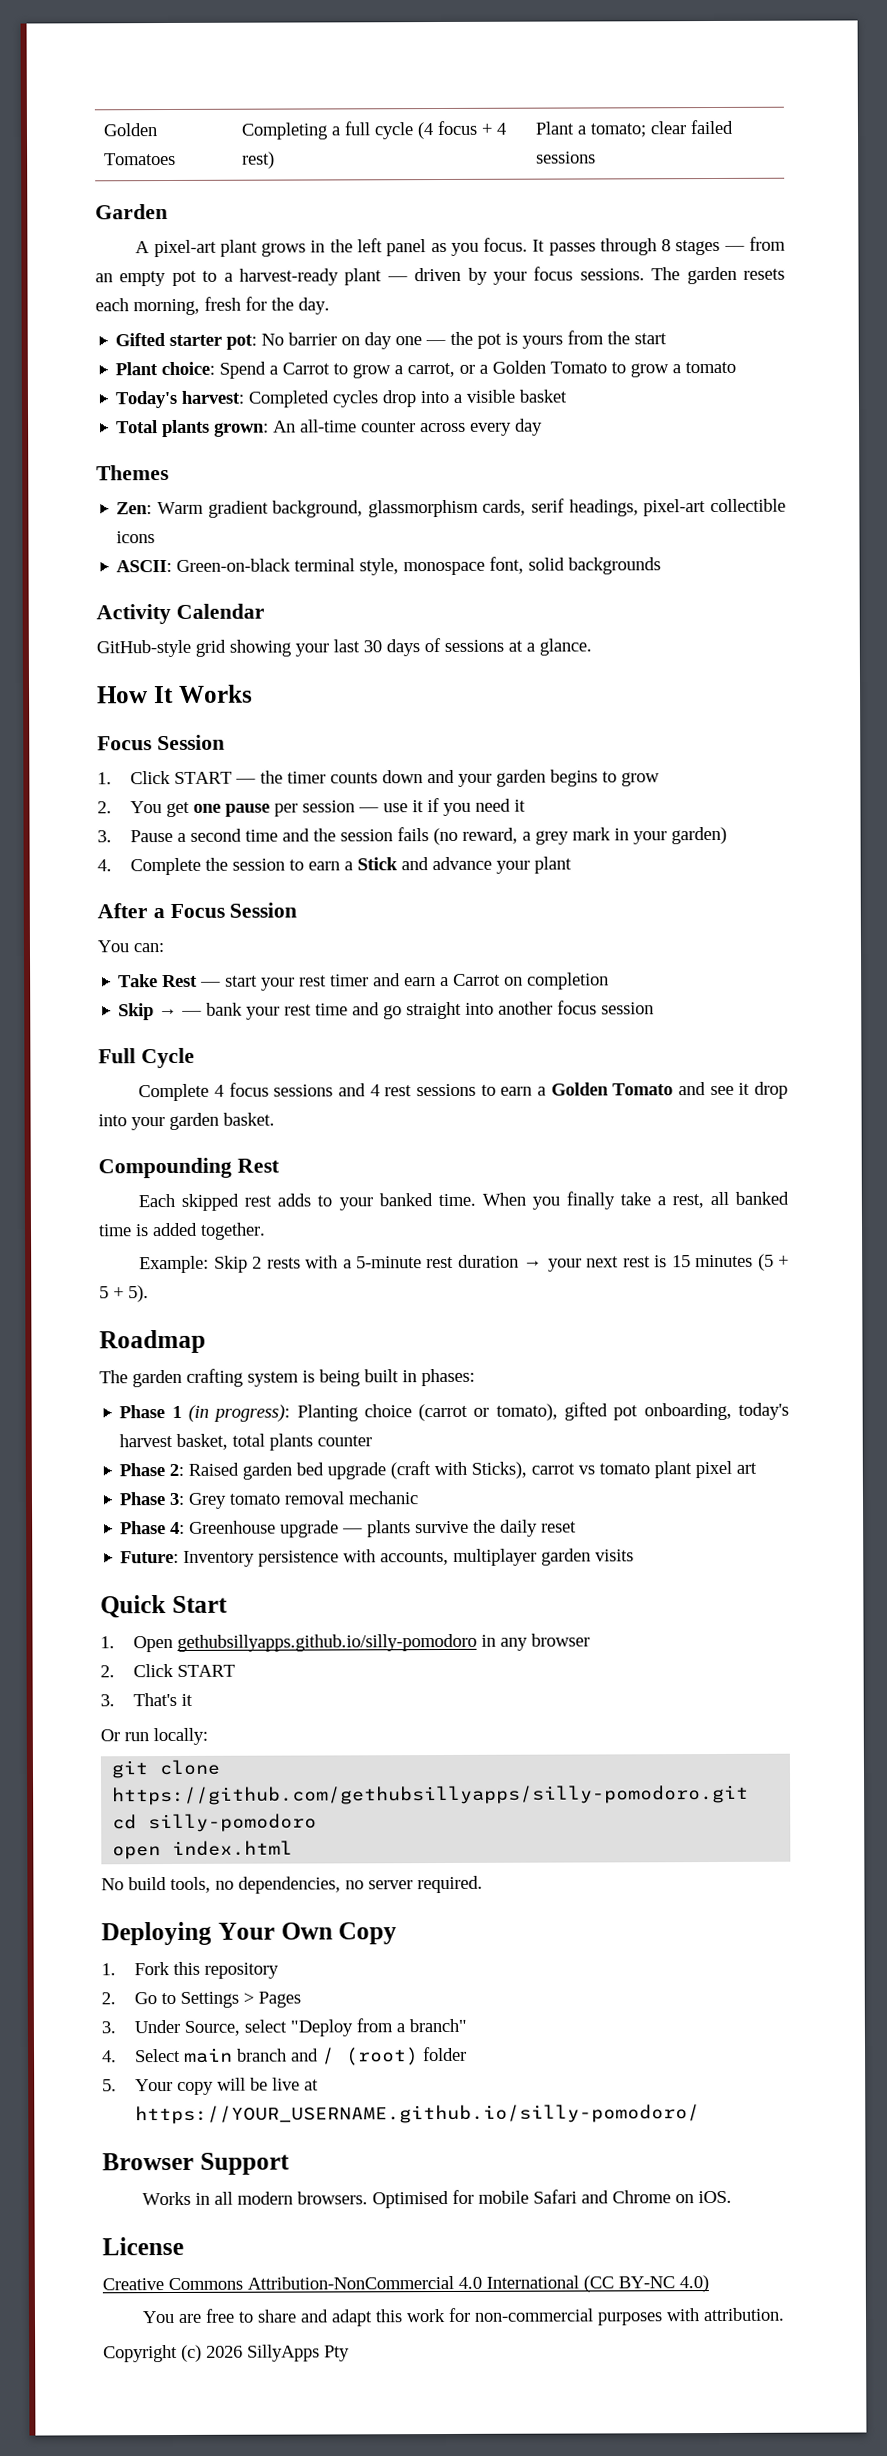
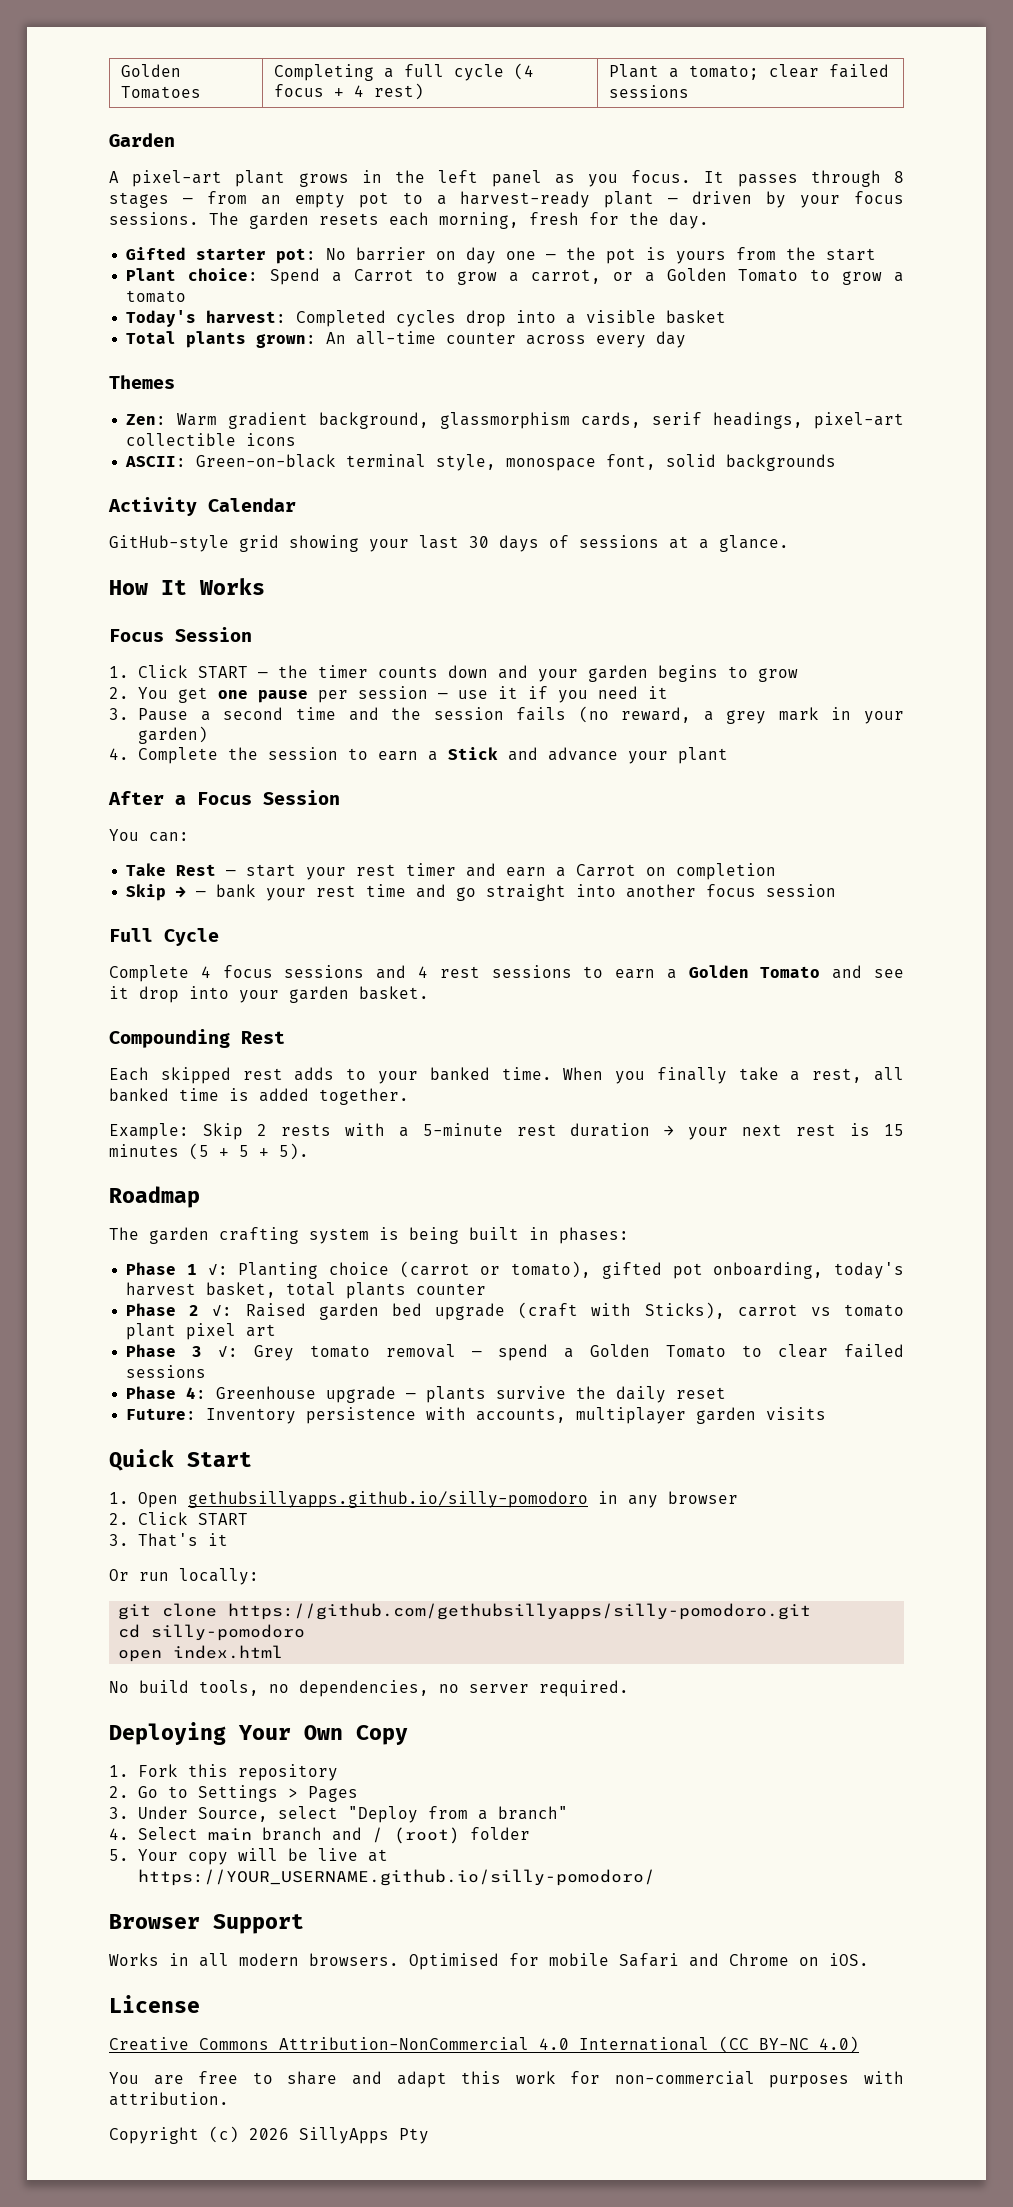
- Phase 1 (in progress): Planting choice (carrot or tomato), gifted pot onboarding, today's harvest basket, total plants counter
+ Phase 1 ✓: Planting choice (carrot or tomato), gifted pot onboarding, today's harvest basket, total plants counter
- Phase 2: Raised garden bed upgrade (craft with Sticks), carrot vs tomato plant pixel art
+ Phase 2 ✓: Raised garden bed upgrade (craft with Sticks), carrot vs tomato plant pixel art
- Phase 3: Grey tomato removal mechanic
+ Phase 3 ✓: Grey tomato removal — spend a Golden Tomato to clear failed sessions

